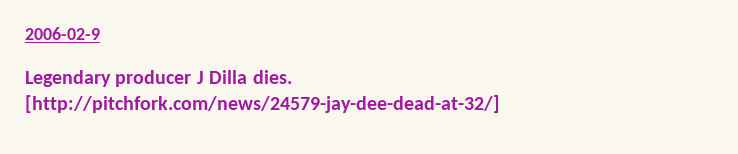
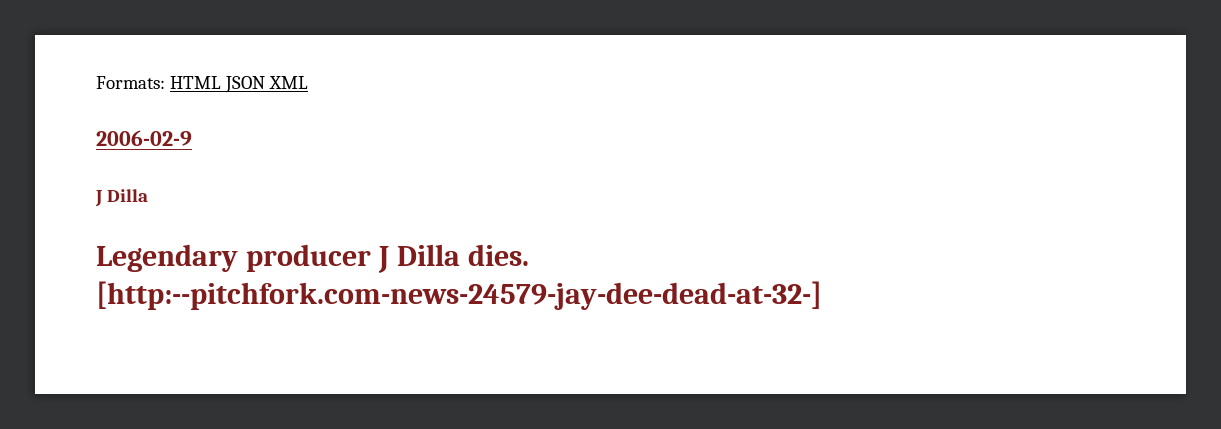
+ Formats: HTML JSON XML
  2006-02-9
+ J Dilla
- [http://pitchfork.com/news/24579-jay-dee-dead-at-32/]
+ [http:--pitchfork.com-news-24579-jay-dee-dead-at-32-]

